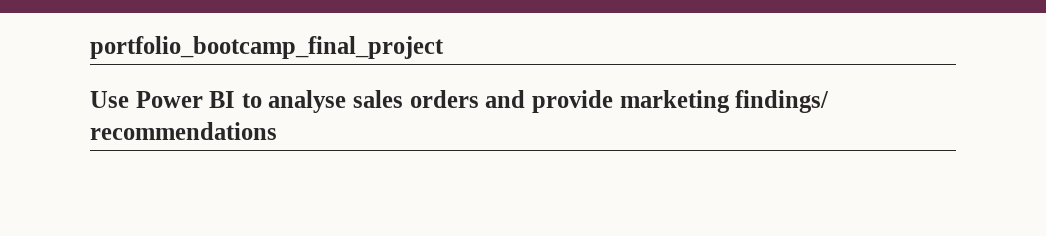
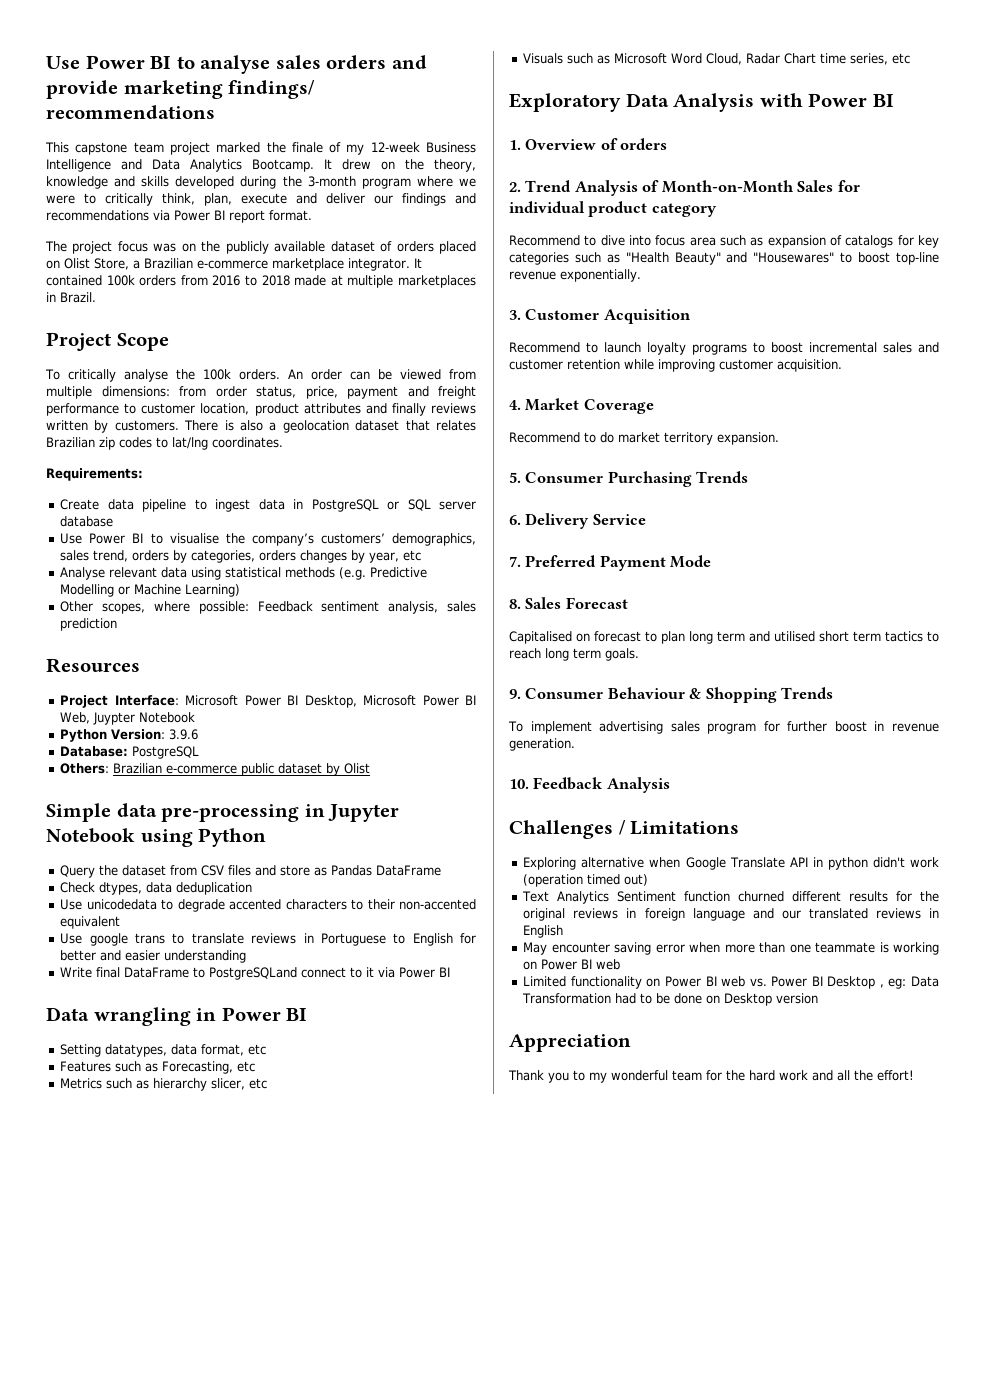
- portfolio_bootcamp_final_project
+ This capstone team project marked the finale of my 12-week Business Intelligence and Data Analytics Bootcamp. It drew on the theory, knowledge and skills developed during the 3-month program where we were to critically think, plan, execute and deliver our findings and recommendations via Power BI report format.
+ The project focus was on the publicly available dataset of orders placed on Olist Store, a Brazilian e-commerce marketplace integrator. It contained 100k orders from 2016 to 2018 made at multiple marketplaces in Brazil.
+ Project Scope
+ To critically analyse the 100k orders. An order can be viewed from multiple dimensions: from order status, price, payment and freight performance to customer location, product attributes and finally reviews written by customers. There is also a geolocation dataset that relates Brazilian zip codes to lat/lng coordinates.
+ Requirements:
+ Create data pipeline to ingest data in PostgreSQL or SQL server database
+ Use Power BI to visualise the company’s customers’ demographics, sales trend, orders by categories, orders changes by year, etc
+ Analyse relevant data using statistical methods (e.g. Predictive Modelling or Machine Learning)
+ Other scopes, where possible: Feedback sentiment analysis, sales prediction
+ Resources
+ Project Interface: Microsoft Power BI Desktop, Microsoft Power BI Web, Juypter Notebook
+ Python Version: 3.9.6
+ Database: PostgreSQL
+ Others: Brazilian e-commerce public dataset by Olist
+ Simple data pre-processing in Jupyter Notebook using Python
+ Query the dataset from CSV files and store as Pandas DataFrame
+ Check dtypes, data deduplication
+ Use unicodedata to degrade accented characters to their non-accented equivalent
+ Use google trans to translate reviews in Portuguese to English for better and easier understanding
+ Write final DataFrame to PostgreSQLand connect to it via Power BI
+ Data wrangling in Power BI
+ Setting datatypes, data format, etc
+ Features such as Forecasting, etc
+ Metrics such as hierarchy slicer, etc
+ Visuals such as Microsoft Word Cloud, Radar Chart time series, etc
+ Exploratory Data Analysis with Power BI
+ 1. Overview of orders
+ 2. Trend Analysis of Month-on-Month Sales for individual product category
+ Recommend to dive into focus area such as expansion of catalogs for key categories such as "Health Beauty" and "Housewares" to boost top-line revenue exponentially.
+ 3. Customer Acquisition
+ Recommend to launch loyalty programs to boost incremental sales and customer retention while improving customer acquisition.
+ 4. Market Coverage
+ Recommend to do market territory expansion.
+ 5. Consumer Purchasing Trends
+ 6. Delivery Service
+ 7. Preferred Payment Mode
+ 8. Sales Forecast
+ Capitalised on forecast to plan long term and utilised short term tactics to reach long term goals.
+ 9. Consumer Behaviour & Shopping Trends
+ To implement advertising sales program for further boost in revenue generation.
+ 10. Feedback Analysis
+ Challenges / Limitations
+ Exploring alternative when Google Translate API in python didn't work (operation timed out)
+ Text Analytics Sentiment function churned different results for the original reviews in foreign language and our translated reviews in English
+ May encounter saving error when more than one teammate is working on Power BI web
+ Limited functionality on Power BI web vs. Power BI Desktop , eg: Data Transformation had to be done on Desktop version
+ Appreciation
+ Thank you to my wonderful team for the hard work and all the effort!

